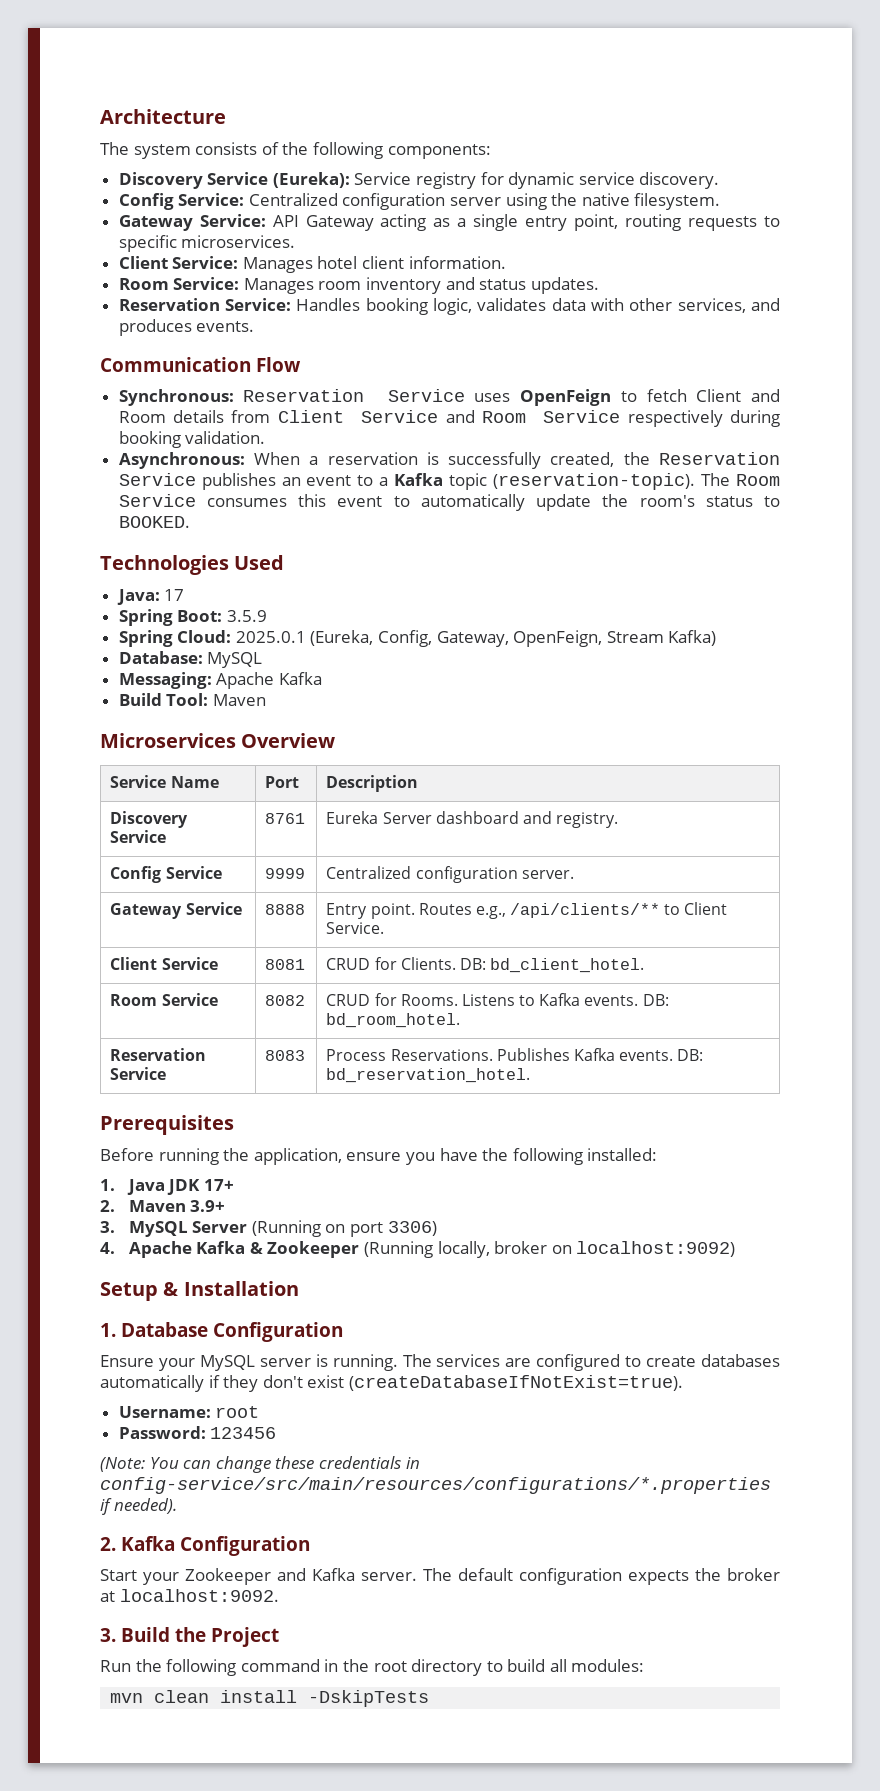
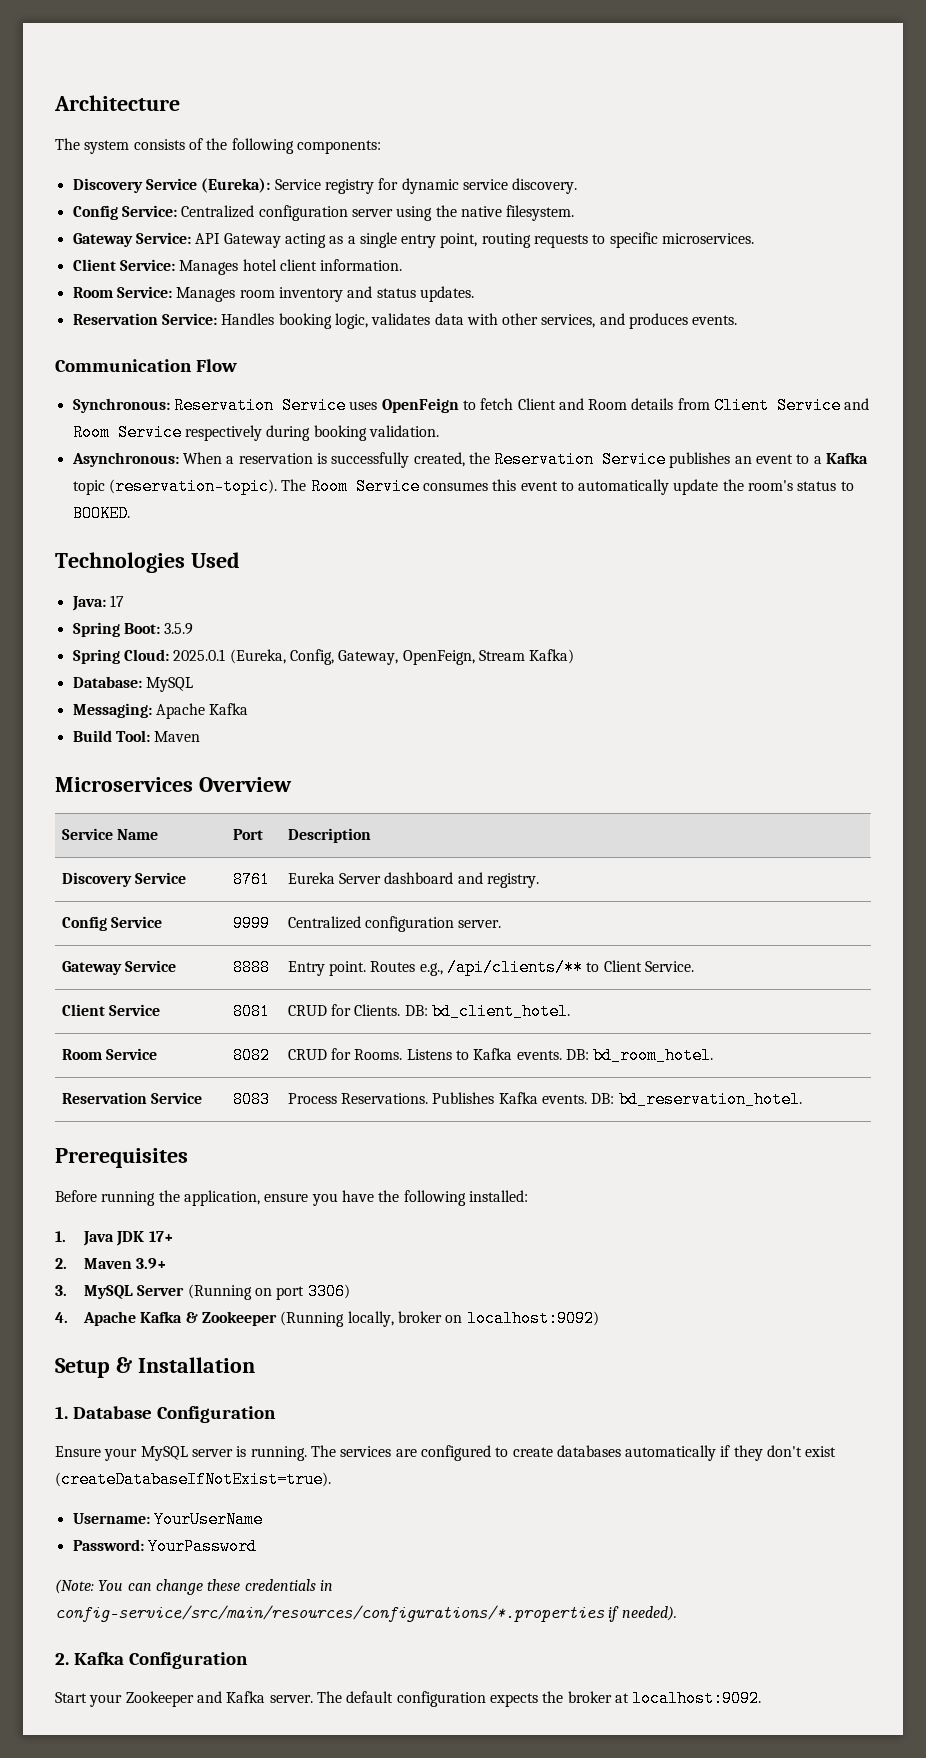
- Username: root
+ Username: YourUserName
- Password: 123456
+ Password: YourPassword
- 3. Build the Project
- Run the following command in the root directory to build all modules:
- mvn clean install -DskipTests

